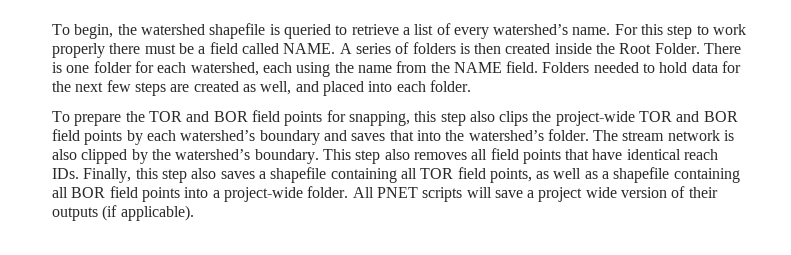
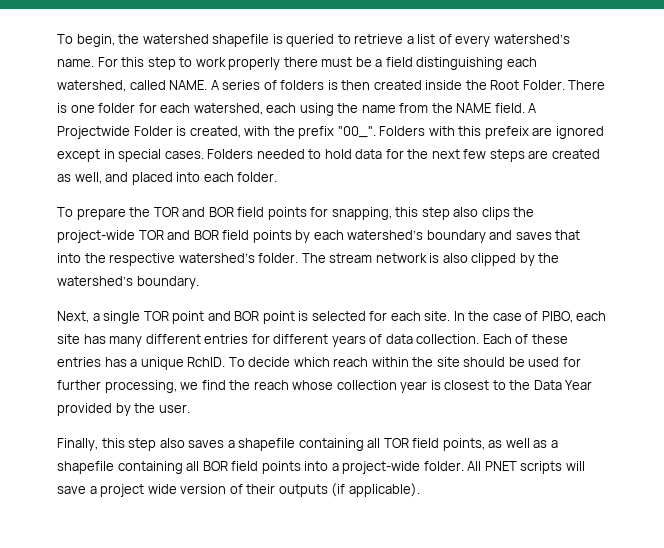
- For this step to work properly there must be a field called NAME.
+ For this step to work properly there must be a field distinguishing each watershed, called NAME.
+ A Projectwide Folder is created, with the prefix "00_". Folders with this prefeix are ignored except in special cases.
- To prepare the TOR and BOR field points for snapping, this step also clips the project-wide TOR and BOR field points by each watershed’s boundary and saves that into the watershed’s folder.
+ To prepare the TOR and BOR field points for snapping, this step also clips the project-wide TOR and BOR field points by each watershed’s boundary and saves that into the respective watershed’s folder.
- The stream network is also clipped by the watershed’s boundary. This step also removes all field points that have identical reach IDs. Finally, this step also saves a shapefile containing all TOR field points, as well as a shapefile containing all BOR field points into a project-wide folder.
+ The stream network is also clipped by the watershed’s boundary.
+ Next, a single TOR point and BOR point is selected for each site. In the case of PIBO, each site has many different entries for different years of data collection. Each of these entries has a unique RchID. To decide which reach within the site should be used for further processing, we find the reach whose collection year is closest to the Data Year provided by the user.
+ Finally, this step also saves a shapefile containing all TOR field points, as well as a shapefile containing all BOR field points into a project-wide folder.

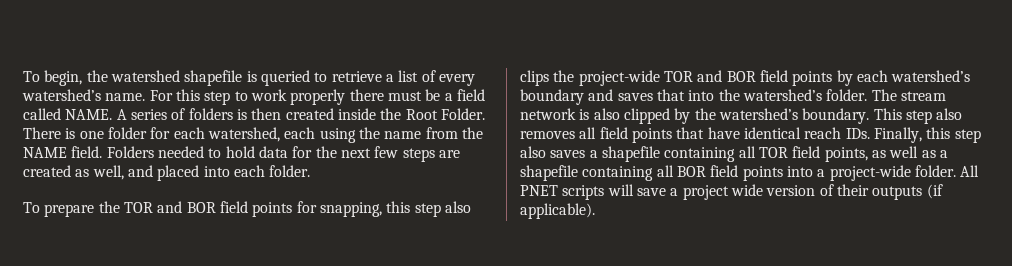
- For this step to work properly there must be a field distinguishing each watershed, called NAME.
+ For this step to work properly there must be a field called NAME.
- A Projectwide Folder is created, with the prefix "00_". Folders with this prefeix are ignored except in special cases.
- To prepare the TOR and BOR field points for snapping, this step also clips the project-wide TOR and BOR field points by each watershed’s boundary and saves that into the respective watershed’s folder.
+ To prepare the TOR and BOR field points for snapping, this step also clips the project-wide TOR and BOR field points by each watershed’s boundary and saves that into the watershed’s folder.
- The stream network is also clipped by the watershed’s boundary.
- Next, a single TOR point and BOR point is selected for each site. In the case of PIBO, each site has many different entries for different years of data collection. Each of these entries has a unique RchID. To decide which reach within the site should be used for further processing, we find the reach whose collection year is closest to the Data Year provided by the user.
- Finally, this step also saves a shapefile containing all TOR field points, as well as a shapefile containing all BOR field points into a project-wide folder.
+ The stream network is also clipped by the watershed’s boundary. This step also removes all field points that have identical reach IDs. Finally, this step also saves a shapefile containing all TOR field points, as well as a shapefile containing all BOR field points into a project-wide folder.

